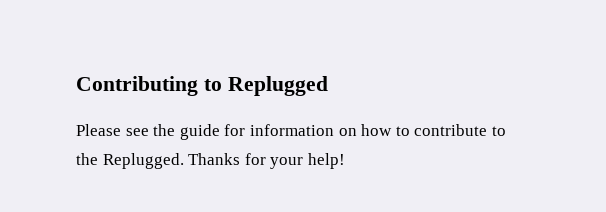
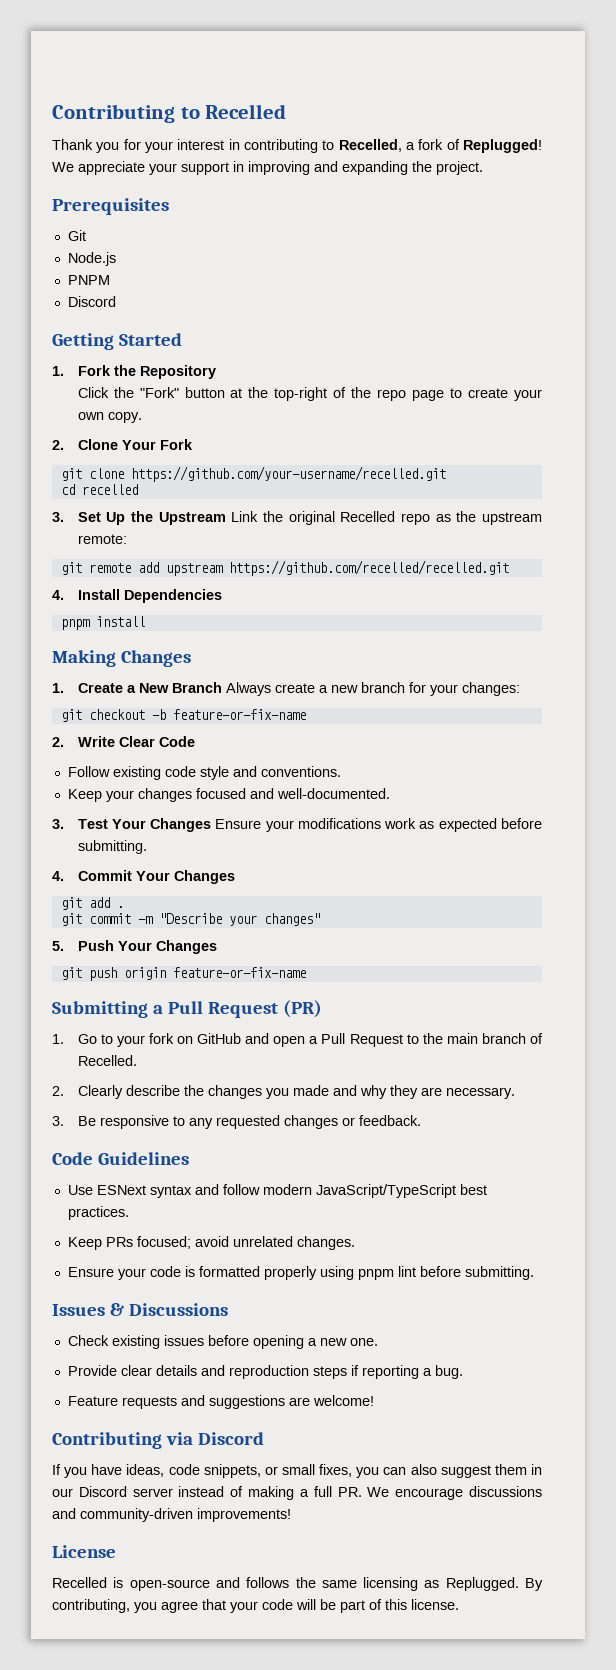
- Contributing to Replugged
- Please see the guide for information on how to contribute to the Replugged. Thanks for your help!
+ Contributing to Recelled
+ Thank you for your interest in contributing to Recelled, a fork of Replugged! We appreciate your support in improving and expanding the project.
+ Prerequisites
+ Git
+ Node.js
+ PNPM
+ Discord
+ Getting Started
+ 1. Fork the Repository
+ Click the "Fork" button at the top-right of the repo page to create your own copy.
+ 2. Clone Your Fork
+ git clone https://github.com/your-username/recelled.git
+ cd recelled
+ 3. Set Up the Upstream Link the original Recelled repo as the upstream remote:
+ git remote add upstream https://github.com/recelled/recelled.git
+ 4. Install Dependencies
+ pnpm install
+ Making Changes
+ 1. Create a New Branch Always create a new branch for your changes:
+ git checkout -b feature-or-fix-name
+ 2. Write Clear Code
+ Follow existing code style and conventions.
+ Keep your changes focused and well-documented.
+ 3. Test Your Changes Ensure your modifications work as expected before submitting.
+ 4. Commit Your Changes
+ git add .
+ git commit -m "Describe your changes"
+ 5. Push Your Changes
+ git push origin feature-or-fix-name
+ Submitting a Pull Request (PR)
+ 1. Go to your fork on GitHub and open a Pull Request to the main branch of Recelled.
+ 2. Clearly describe the changes you made and why they are necessary.
+ 3. Be responsive to any requested changes or feedback.
+ Code Guidelines
+ Use ESNext syntax and follow modern JavaScript/TypeScript best practices.
+ Keep PRs focused; avoid unrelated changes.
+ Ensure your code is formatted properly using pnpm lint before submitting.
+ Issues & Discussions
+ Check existing issues before opening a new one.
+ Provide clear details and reproduction steps if reporting a bug.
+ Feature requests and suggestions are welcome!
+ Contributing via Discord
+ If you have ideas, code snippets, or small fixes, you can also suggest them in our Discord server instead of making a full PR. We encourage discussions and community-driven improvements!
+ License
+ Recelled is open-source and follows the same licensing as Replugged. By contributing, you agree that your code will be part of this license.

